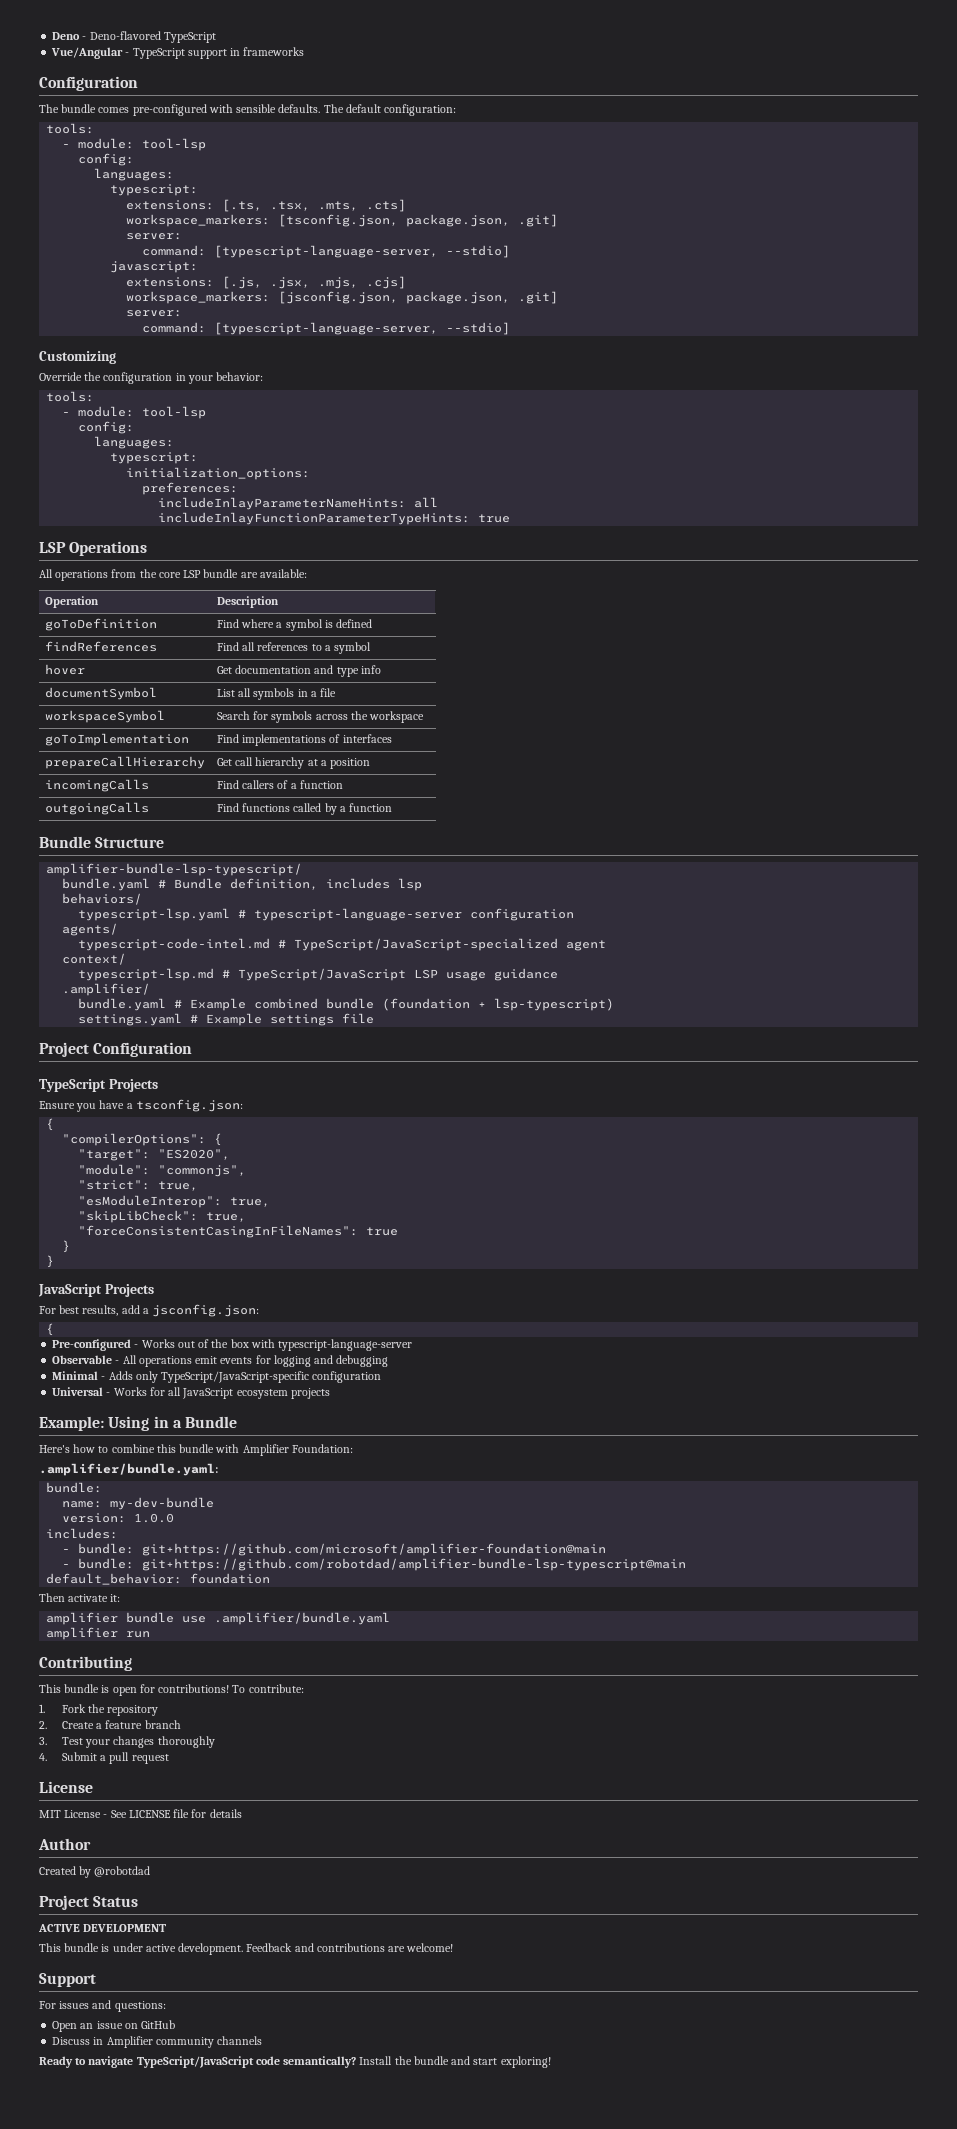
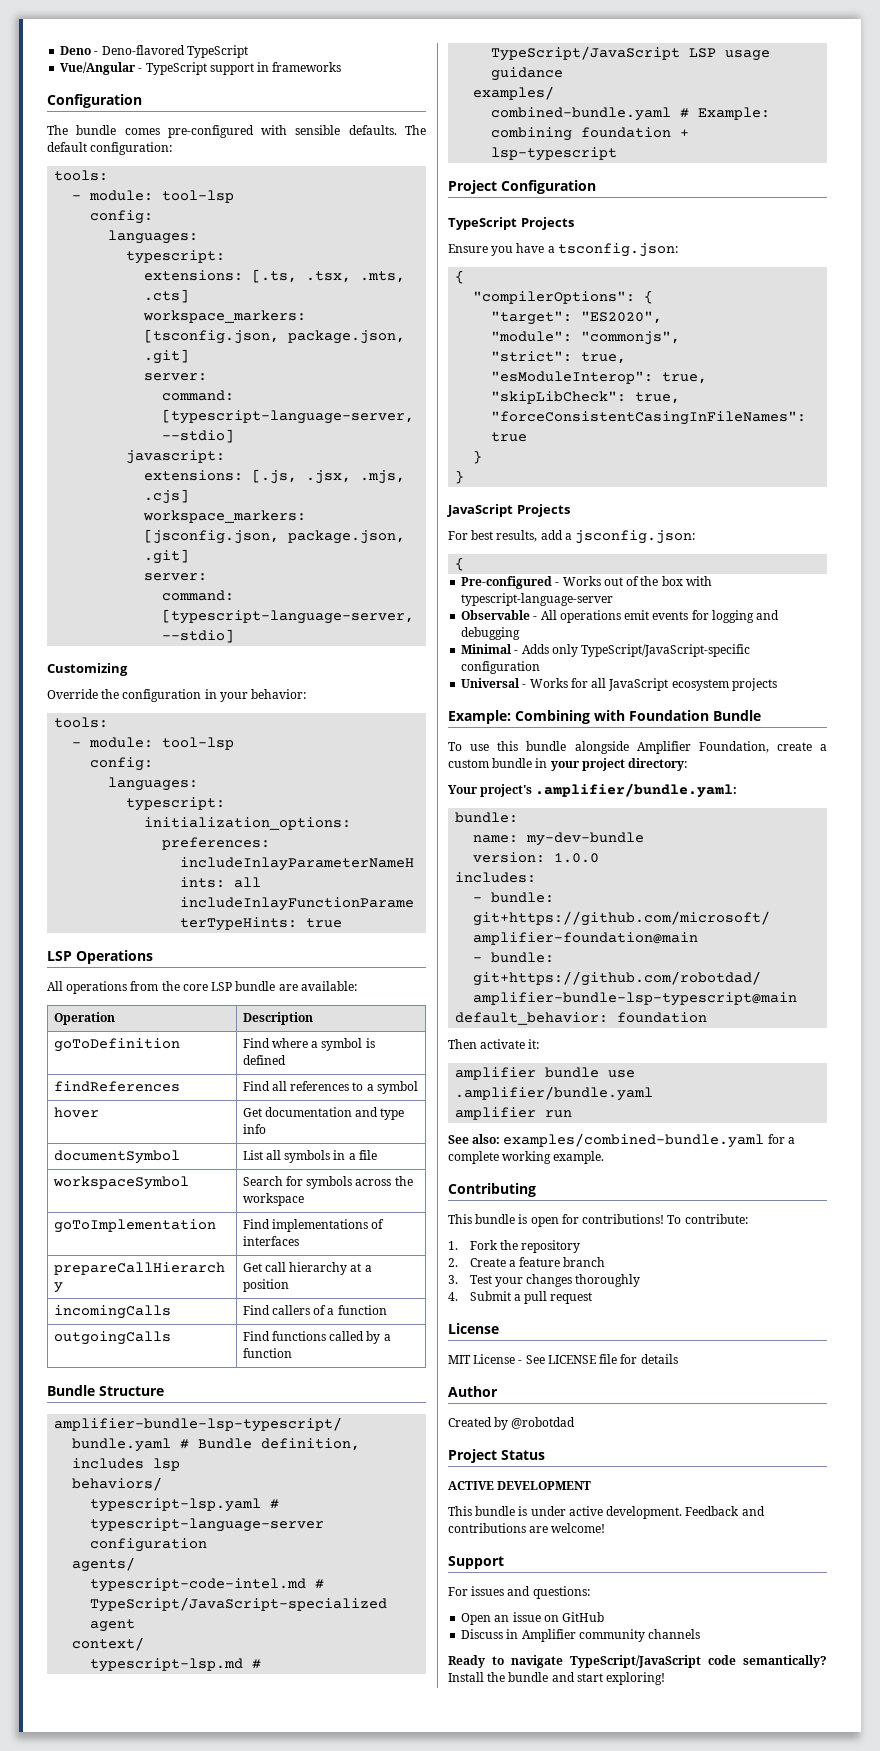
- .amplifier/
- bundle.yaml # Example combined bundle (foundation + lsp-typescript)
- settings.yaml # Example settings file
+ examples/
+ combined-bundle.yaml # Example: combining foundation + lsp-typescript
- Example: Using in a Bundle
- Here's how to combine this bundle with Amplifier Foundation:
- .amplifier/bundle.yaml:
+ Example: Combining with Foundation Bundle
+ To use this bundle alongside Amplifier Foundation, create a custom bundle in your project directory:
+ Your project's .amplifier/bundle.yaml:
+ See also: examples/combined-bundle.yaml for a complete working example.

